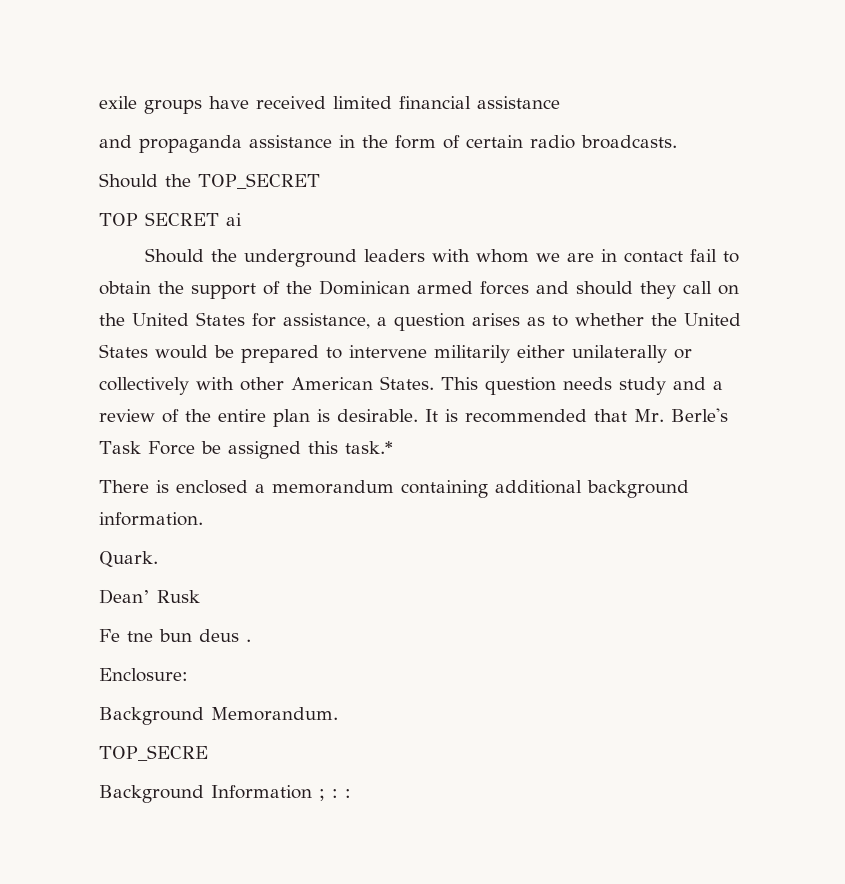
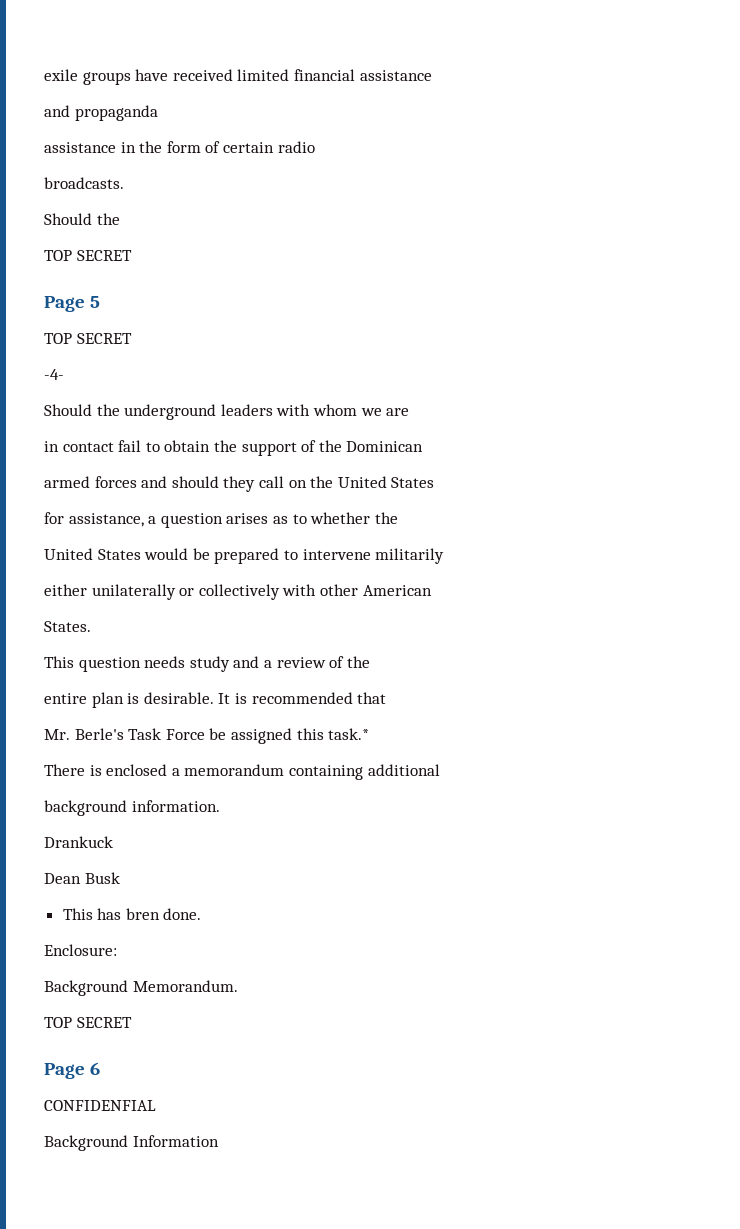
- and propaganda assistance in the form of certain radio broadcasts.
- Should the TOP_SECRET
- TOP SECRET ai
+ and propaganda
+ assistance in the form of certain radio
+ broadcasts.
+ Should the
+ TOP SECRET
+ Page 5
+ TOP SECRET
+ -4-
- Should the underground leaders with whom we are in contact fail to obtain the support of the Dominican armed forces and should they call on the United States for assistance, a question arises as to whether the United States would be prepared to intervene militarily either unilaterally or collectively with other American States. This question needs study and a review of the entire plan is desirable.
+ Should the underground leaders with whom we are
+ in contact fail to obtain the support of the Dominican
+ armed forces and should they call on the United States
+ for assistance, a question arises as to whether the
+ United States would be prepared to intervene militarily
+ either unilaterally or collectively with other American
+ States.
+ This question needs study and a review of the
+ entire plan is desirable.
- It is recommended that Mr. Berle's Task Force be assigned this task.*
+ It is recommended that
+ Mr. Berle's Task Force be assigned this task.*
- There is enclosed a memorandum containing additional background information.
+ There is enclosed a memorandum containing additional
+ background information.
- Quark.
- Dean’ Rusk
- Fe tne bun deus .
+ Drankuck
+ Dean Busk
+ This has bren done.
  Enclosure:
  Background Memorandum.
- TOP_SECRE
+ TOP SECRET
+ Page 6
+ CONFIDENFIAL
- Background Information ; : :
+ Background Information

